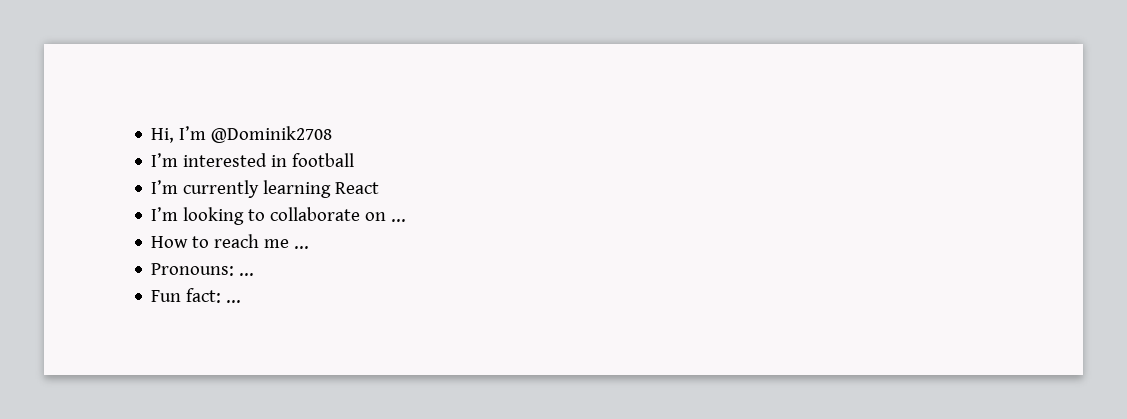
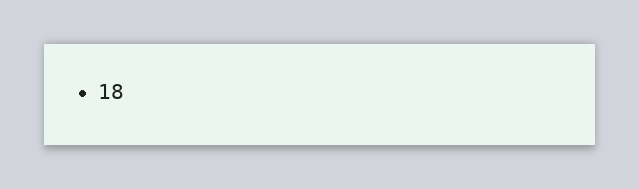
- Hi, I’m @Dominik2708
- I’m interested in football
- I’m currently learning React
- I’m looking to collaborate on ...
- How to reach me ...
- Pronouns: ...
- Fun fact: ...
+ 18

